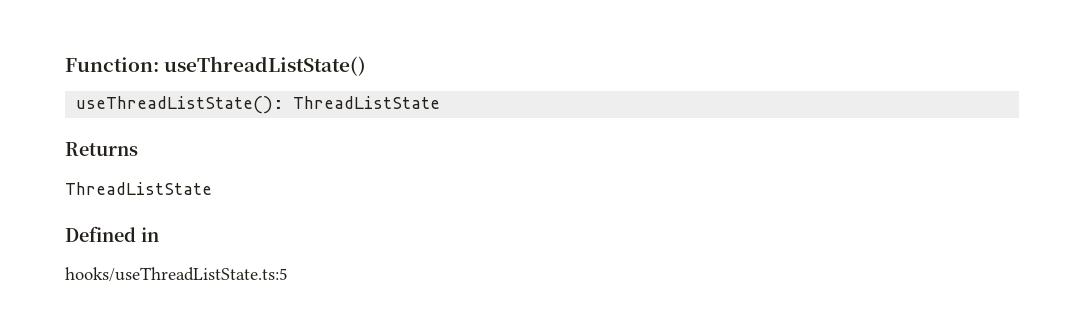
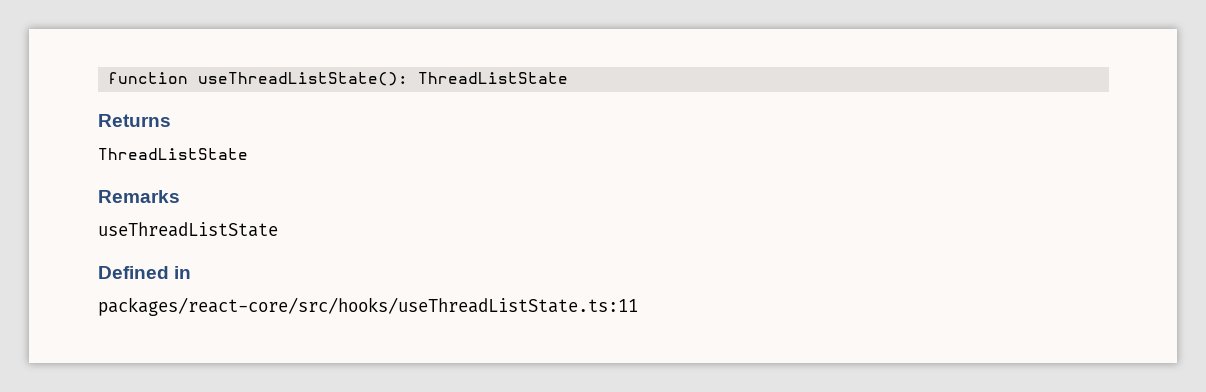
- Function: useThreadListState()
- useThreadListState(): ThreadListState
+ function useThreadListState(): ThreadListState
+ Remarks
+ useThreadListState
- hooks/useThreadListState.ts:5
+ packages/react-core/src/hooks/useThreadListState.ts:11

